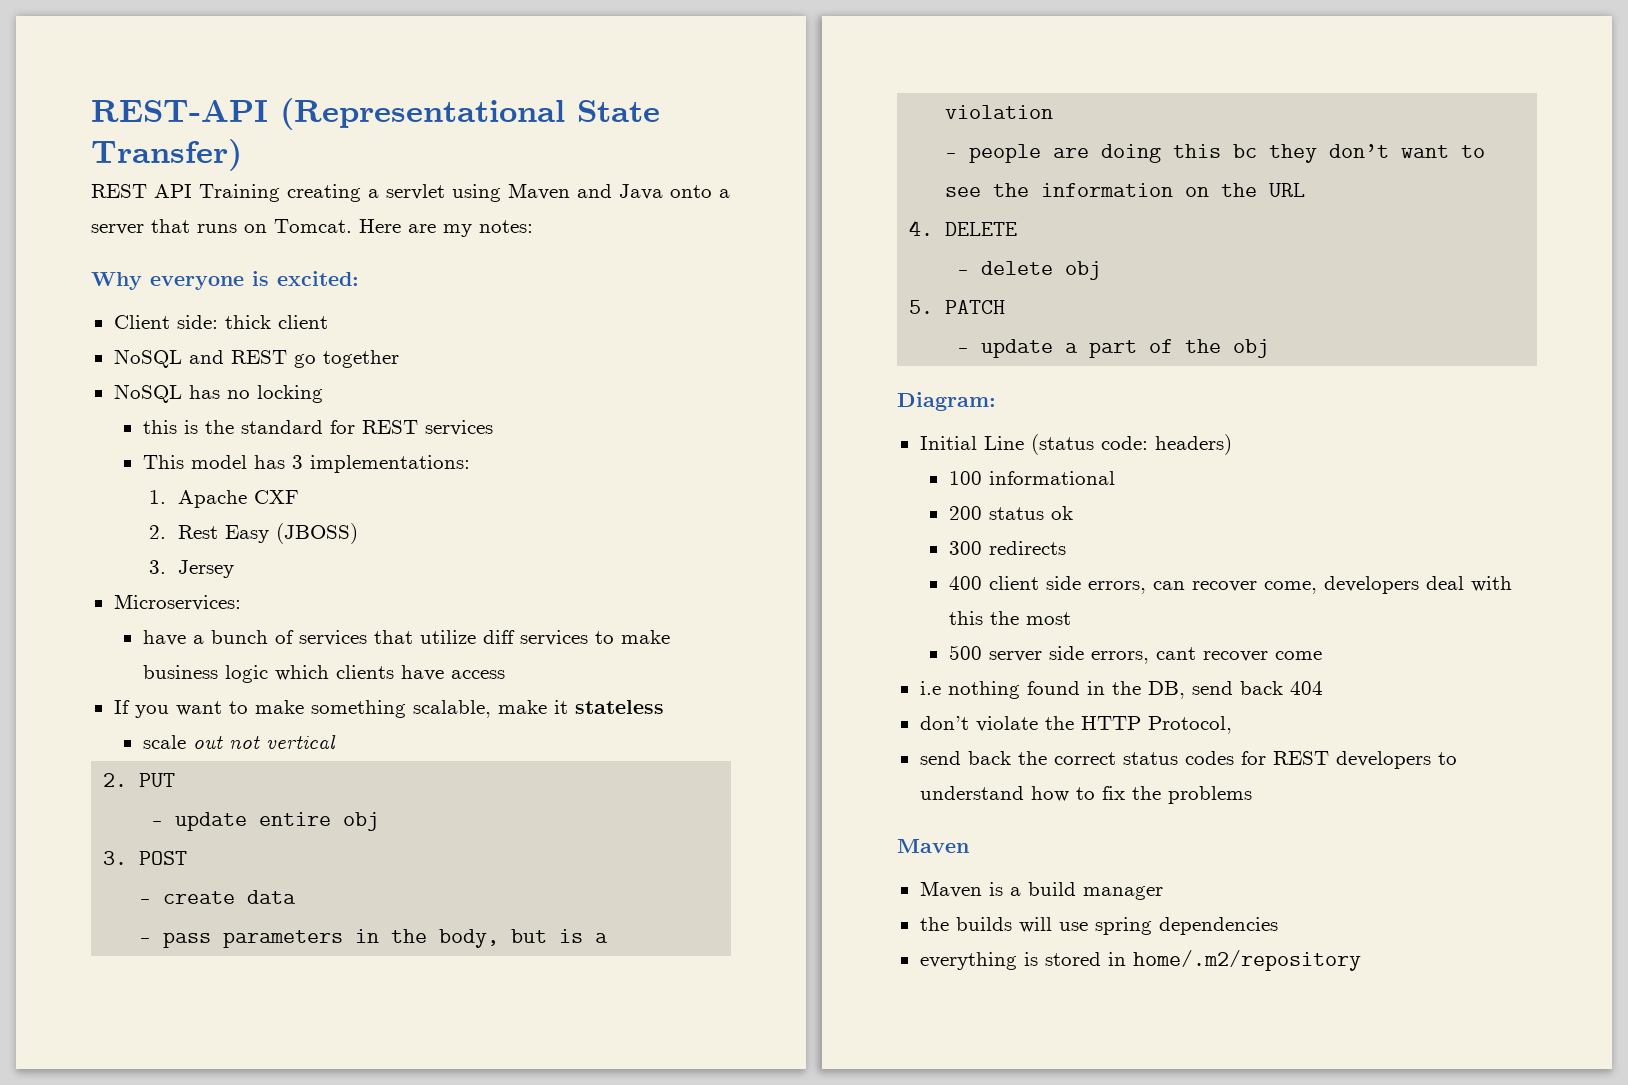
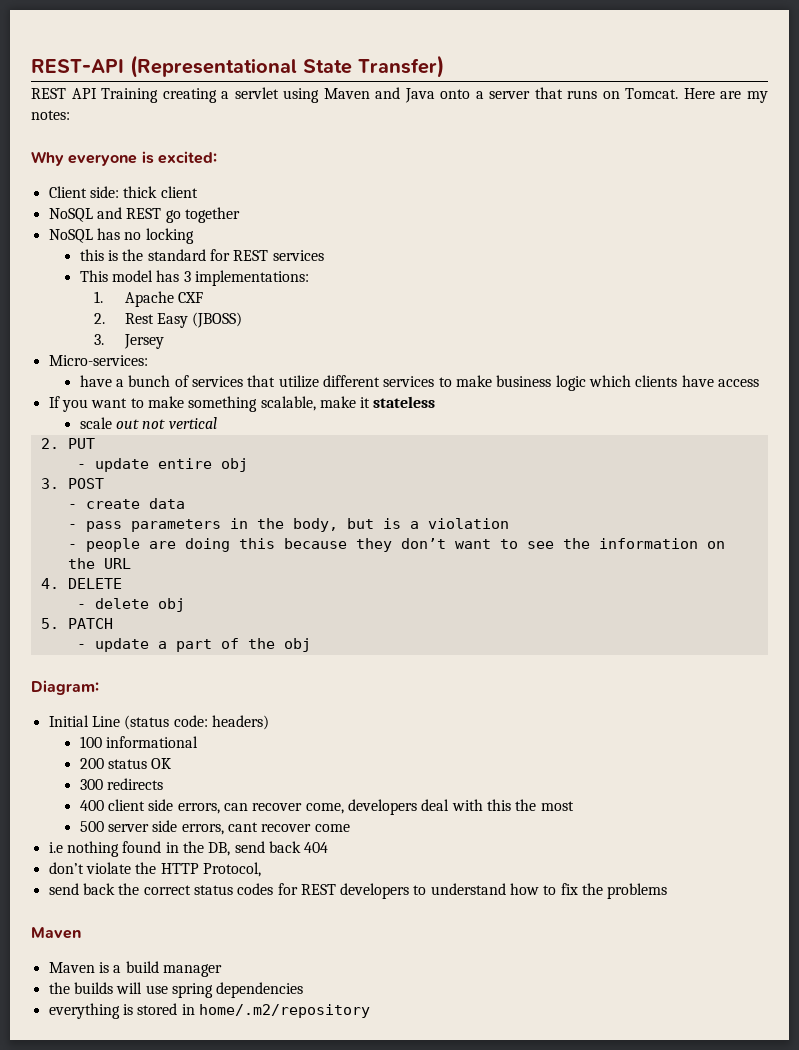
- Microservices:
+ Micro-services:
- have a bunch of services that utilize diff services to make business logic which clients have access
+ have a bunch of services that utilize different services to make business logic which clients have access
- - people are doing this bc they don’t want to see the information on the URL
+ - people are doing this because they don’t want to see the information on the URL
- 200 status ok
+ 200 status OK

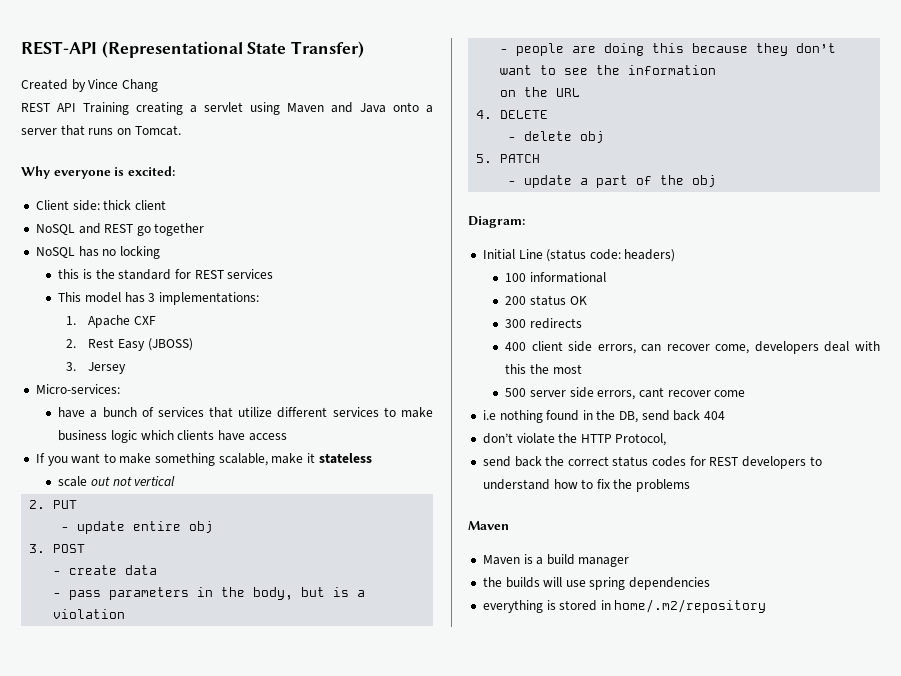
+ Created by Vince Chang
- Here are my notes:
- - people are doing this because they don’t want to see the information on the URL
+ - people are doing this because they don’t want to see the information
+ on the URL

